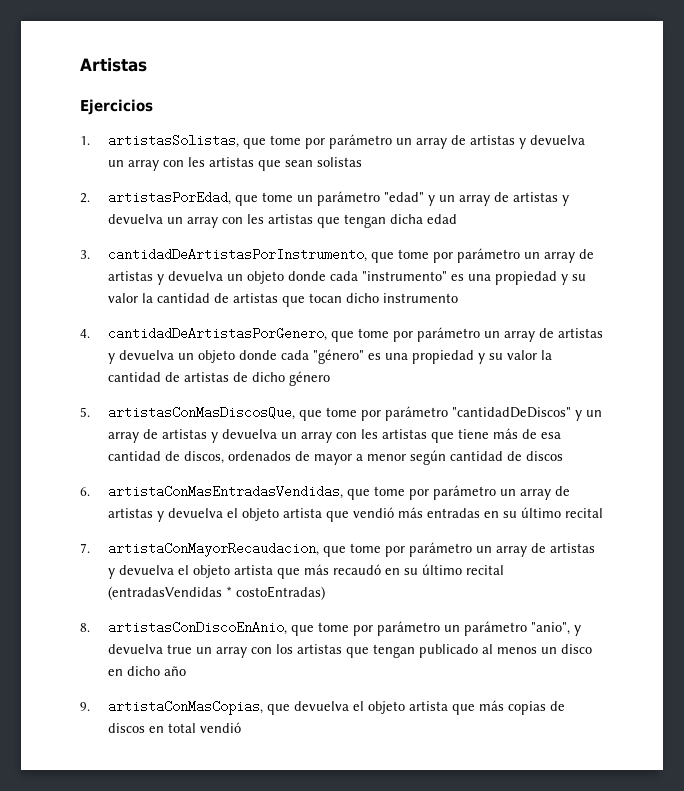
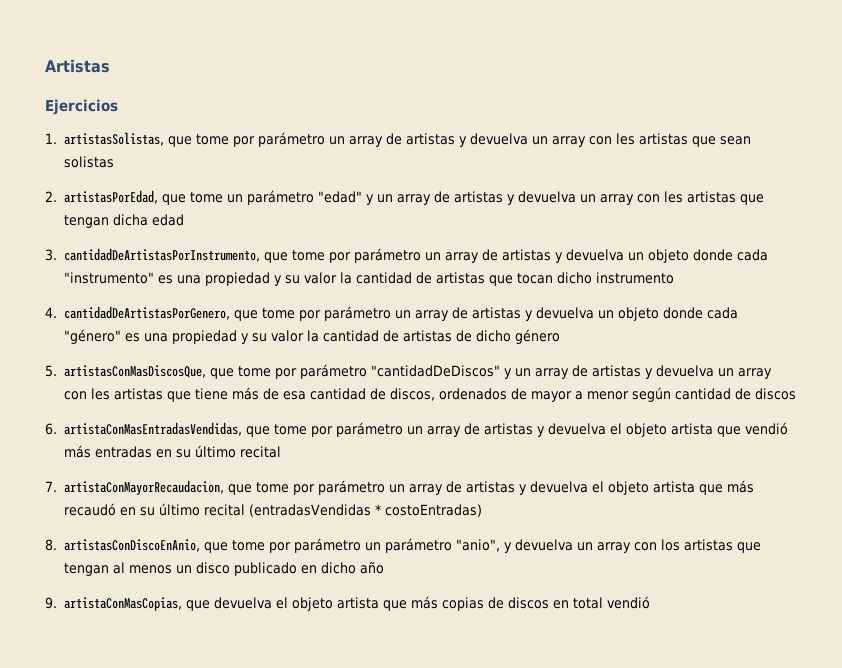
- 8. artistasConDiscoEnAnio, que tome por parámetro un parámetro "anio", y devuelva true un array con los artistas que tengan publicado al menos un disco en dicho año
+ 8. artistasConDiscoEnAnio, que tome por parámetro un parámetro "anio", y devuelva un array con los artistas que tengan al menos un disco publicado en dicho año

